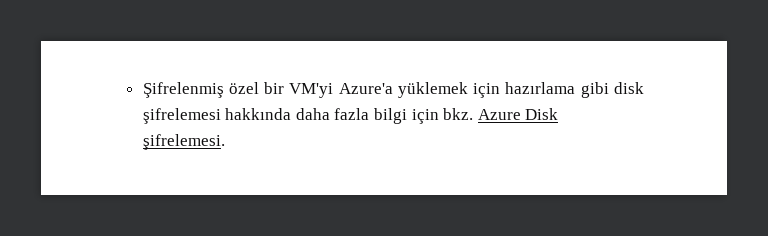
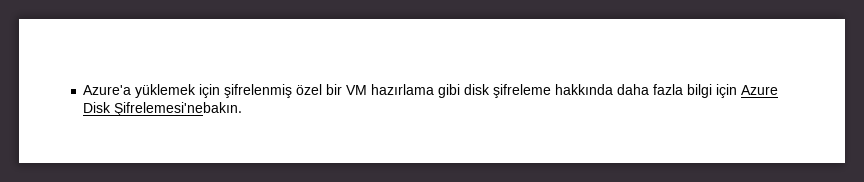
- Şifrelenmiş özel bir VM'yi Azure'a yüklemek için hazırlama gibi disk şifrelemesi hakkında daha fazla bilgi için bkz. Azure Disk şifrelemesi.
+ Azure'a yüklemek için şifrelenmiş özel bir VM hazırlama gibi disk şifreleme hakkında daha fazla bilgi için Azure Disk Şifrelemesi'nebakın.

